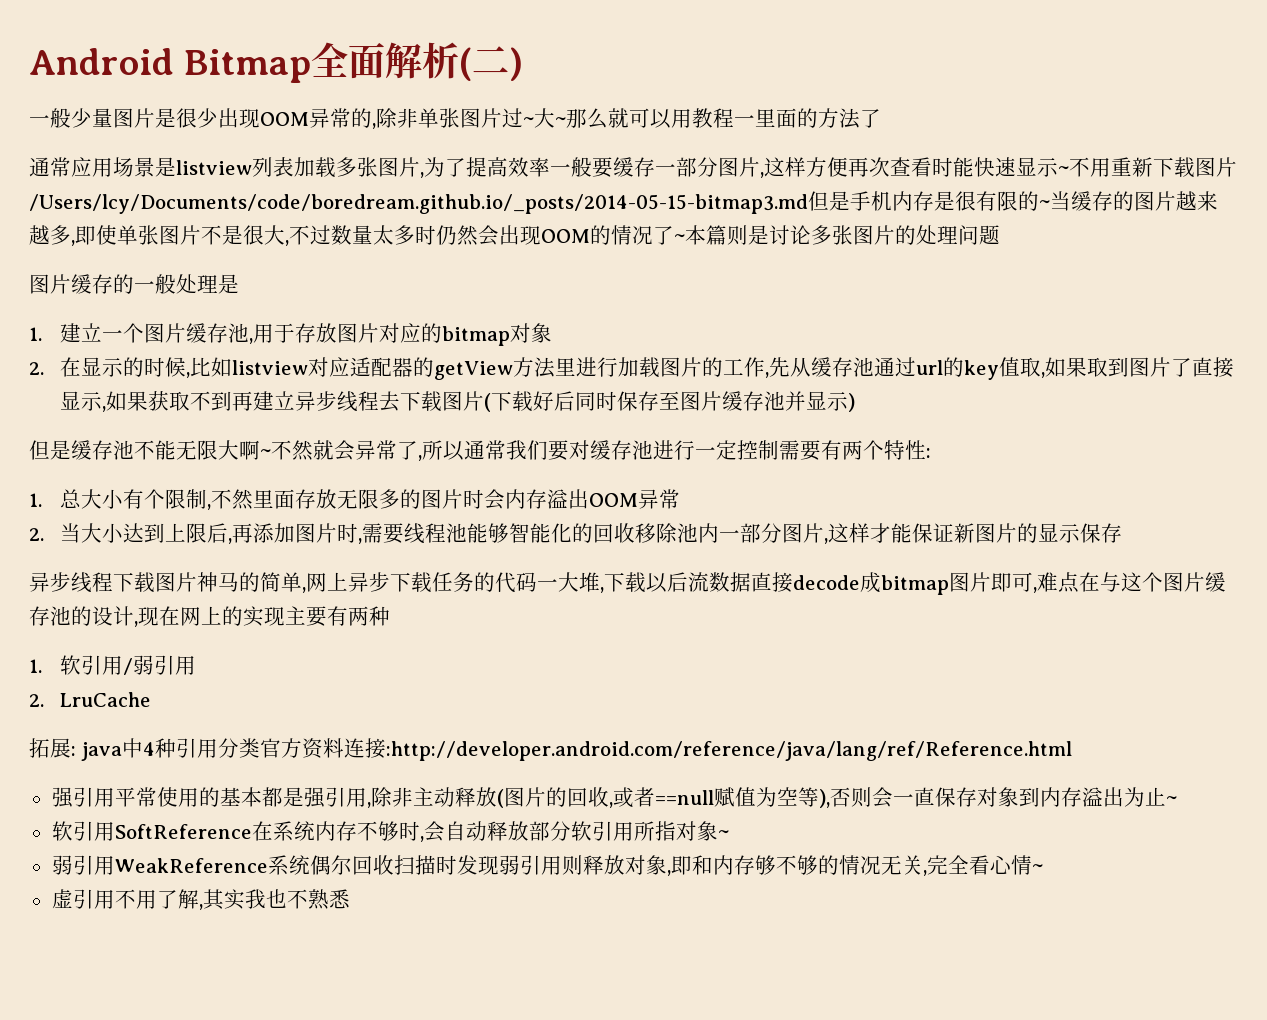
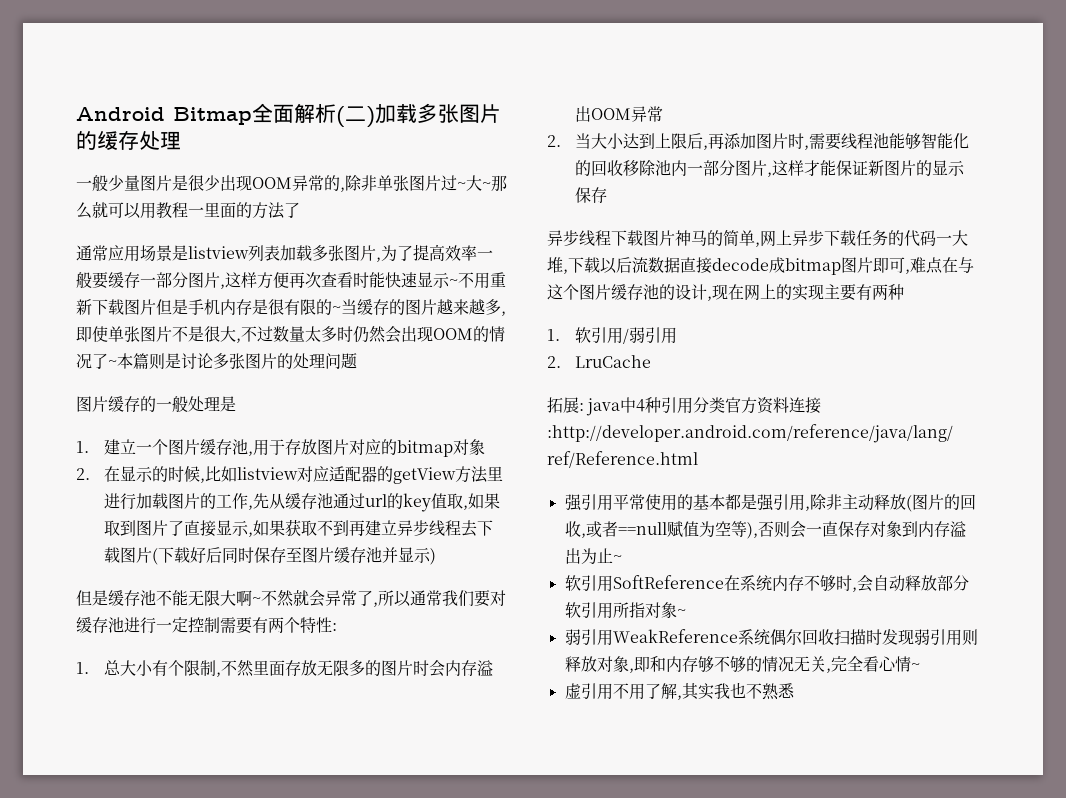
- Android Bitmap全面解析(二)
+ Android Bitmap全面解析(二)加载多张图片的缓存处理
- 通常应用场景是listview列表加载多张图片,为了提高效率一般要缓存一部分图片,这样方便再次查看时能快速显示~不用重新下载图片/Users/lcy/Documents/code/boredream.github.io/_posts/2014-05-15-bitmap3.md但是手机内存是很有限的~当缓存的图片越来越多,即使单张图片不是很大,不过数量太多时仍然会出现OOM的情况了~本篇则是讨论多张图片的处理问题
+ 通常应用场景是listview列表加载多张图片,为了提高效率一般要缓存一部分图片,这样方便再次查看时能快速显示~不用重新下载图片但是手机内存是很有限的~当缓存的图片越来越多,即使单张图片不是很大,不过数量太多时仍然会出现OOM的情况了~本篇则是讨论多张图片的处理问题

